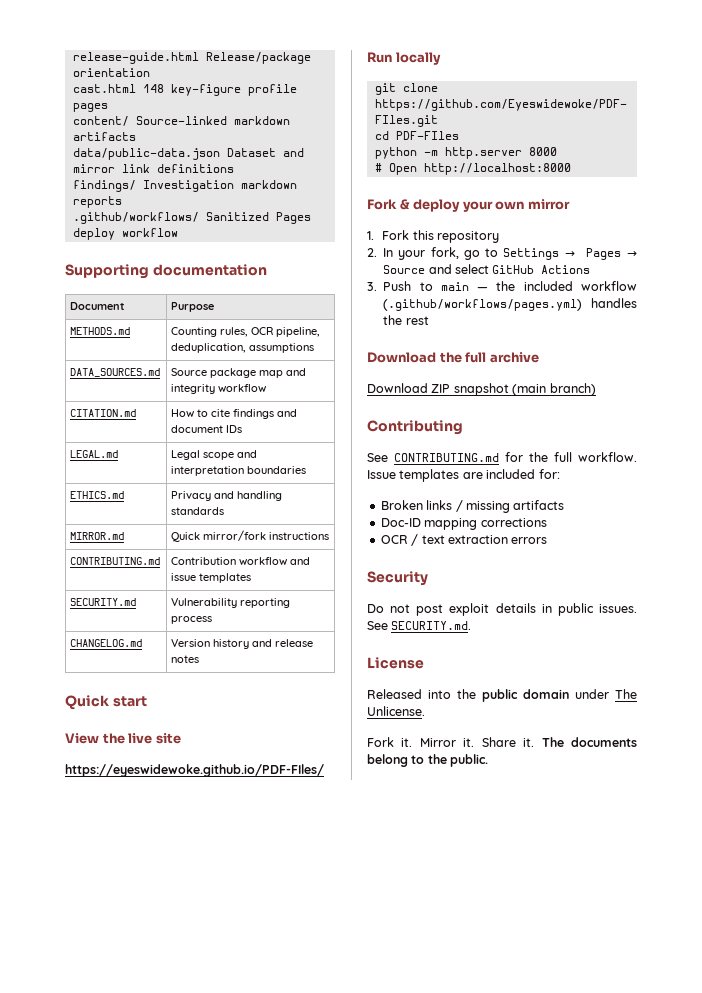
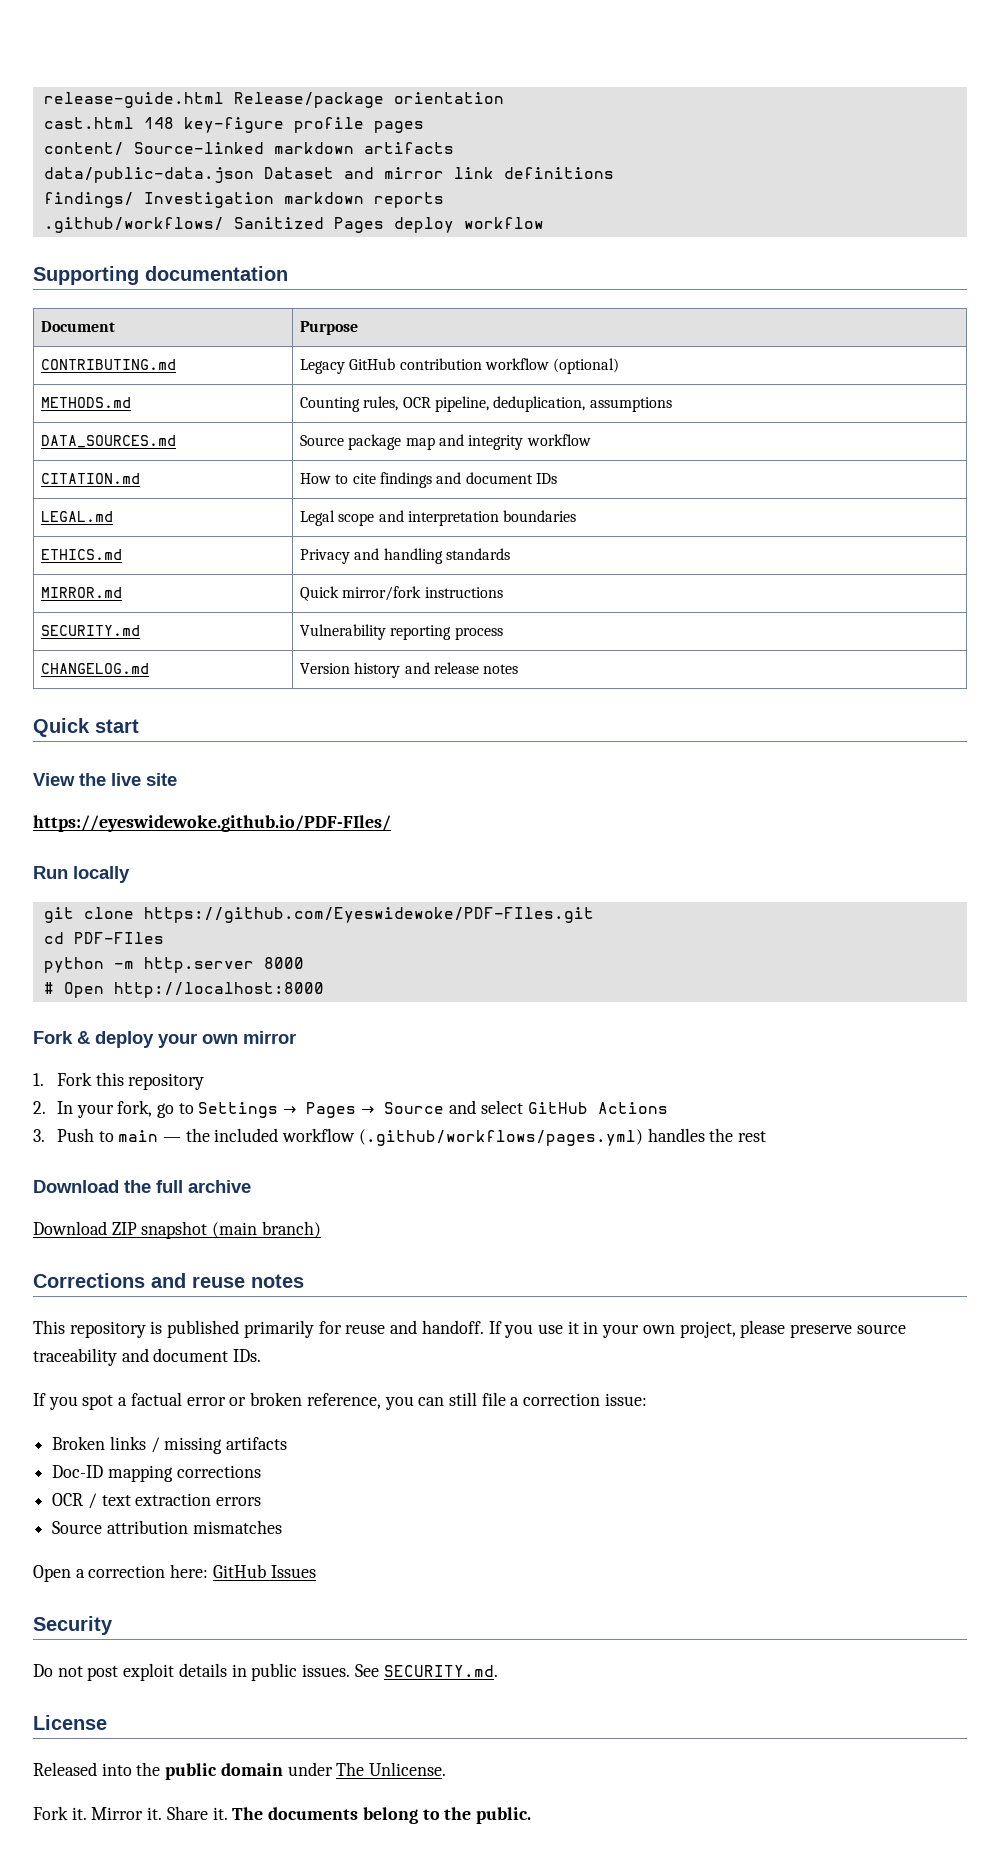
+ CONTRIBUTING.md | Legacy GitHub contribution workflow (optional)
- CONTRIBUTING.md | Contribution workflow and issue templates
- Contributing
- See CONTRIBUTING.md for the full workflow. Issue templates are included for:
+ Corrections and reuse notes
+ This repository is published primarily for reuse and handoff. If you use it in your own project, please preserve source traceability and document IDs.
+ If you spot a factual error or broken reference, you can still file a correction issue:
+ Source attribution mismatches
+ Open a correction here: GitHub Issues

